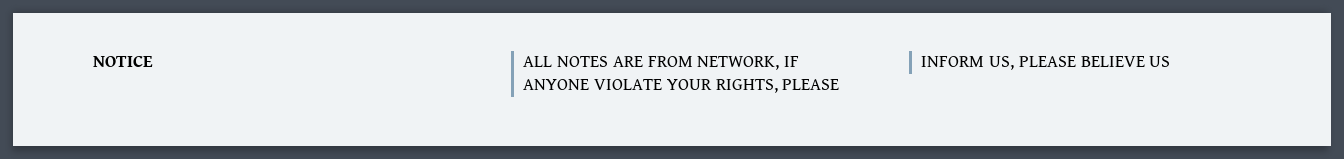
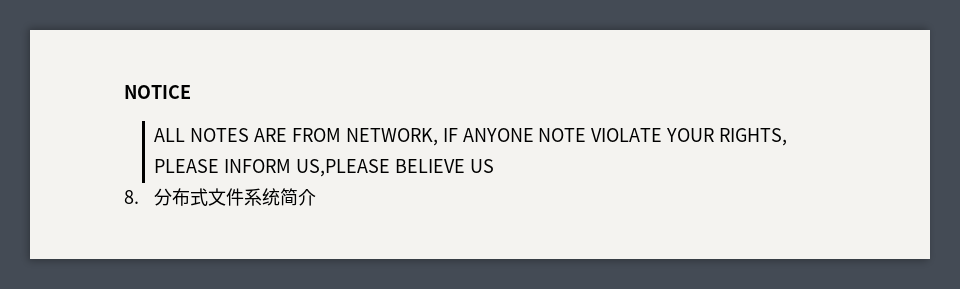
- ALL NOTES ARE FROM NETWORK, IF ANYONE VIOLATE YOUR RIGHTS, PLEASE INFORM US, PLEASE BELIEVE US
+ ALL NOTES ARE FROM NETWORK, IF ANYONE NOTE VIOLATE YOUR RIGHTS, PLEASE INFORM US,PLEASE BELIEVE US
+ 8.分布式文件系统简介

